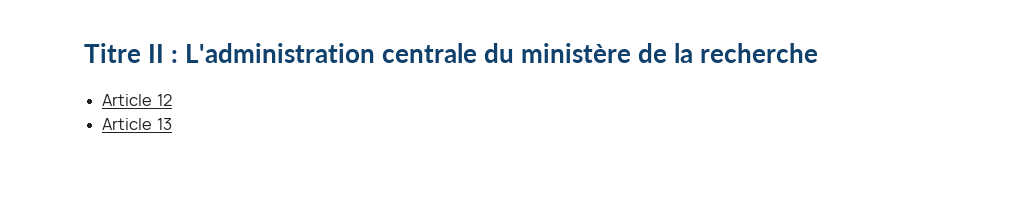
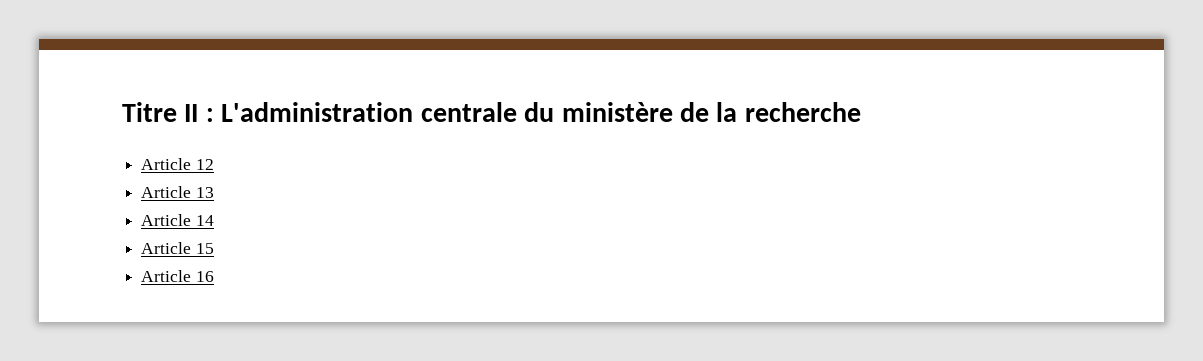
+ Article 14
+ Article 15
+ Article 16

